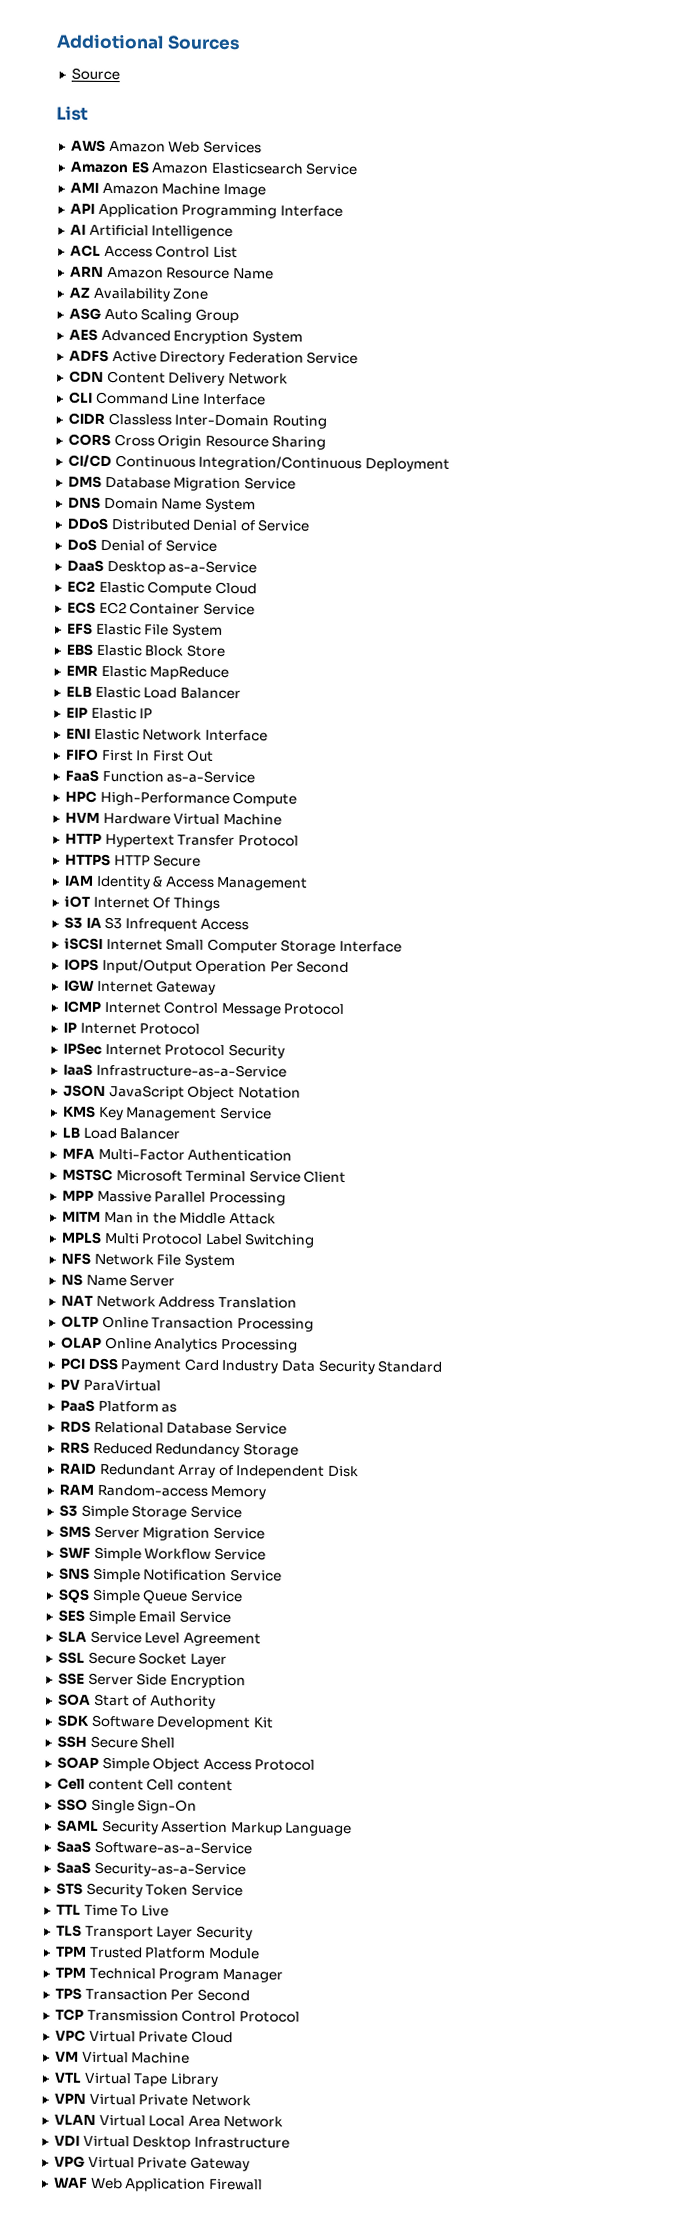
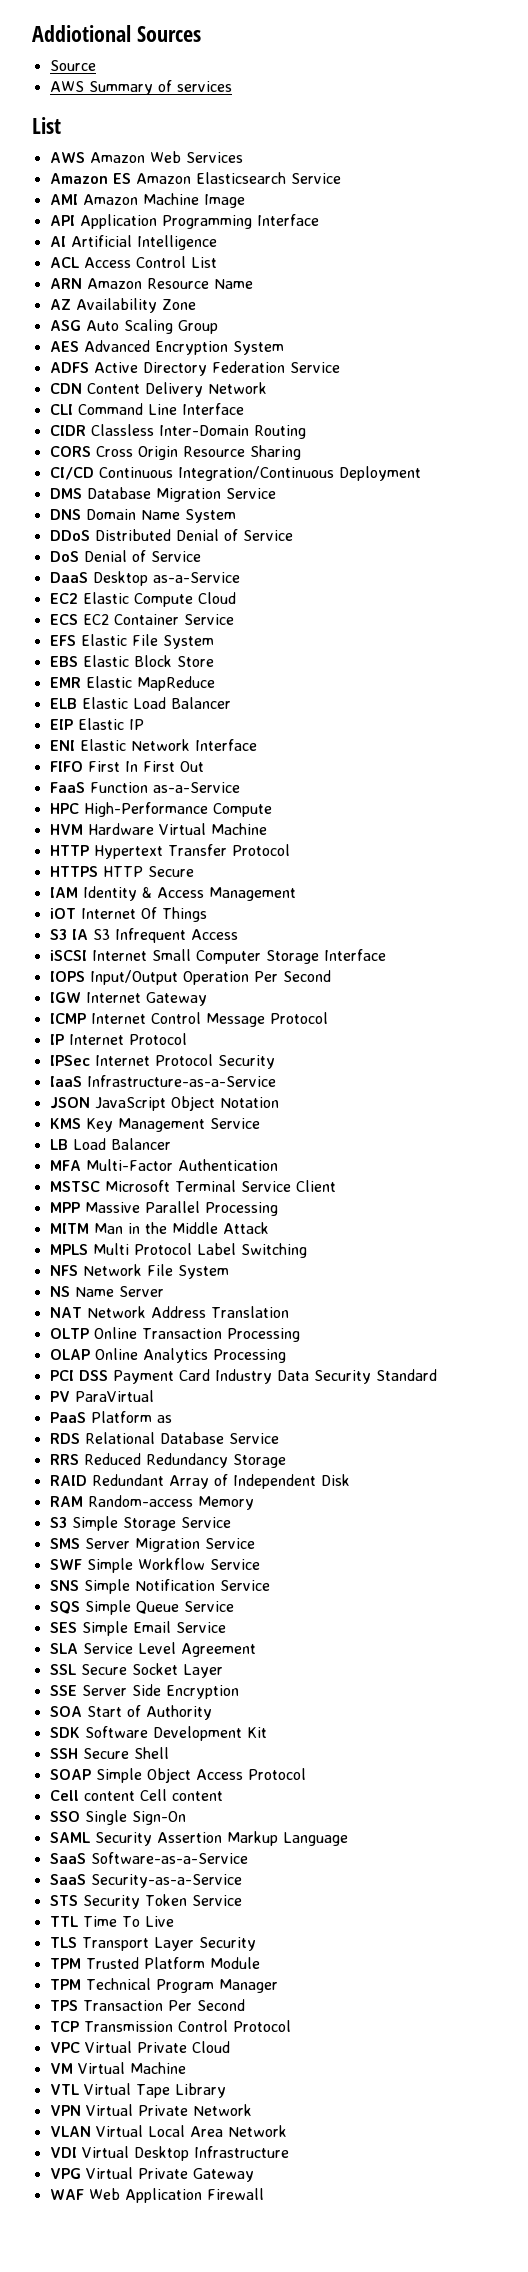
+ AWS Summary of services

